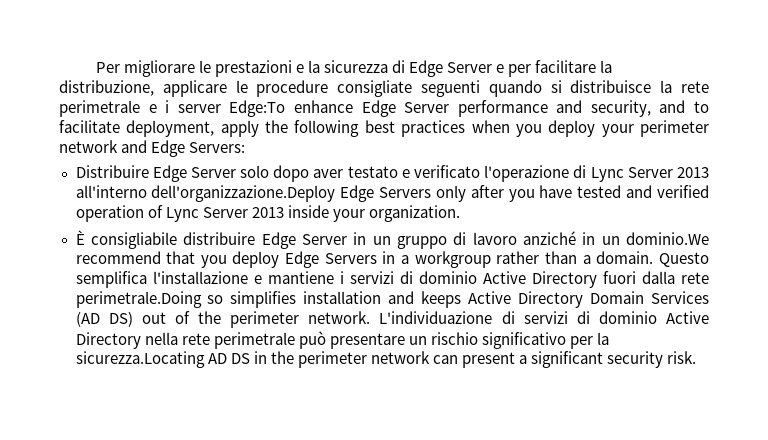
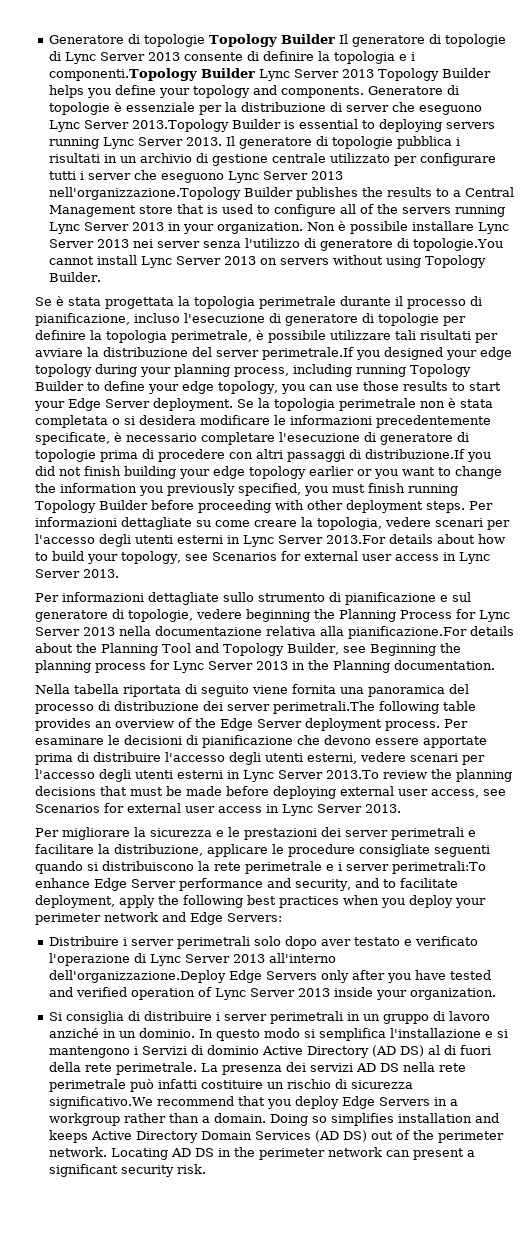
- Per migliorare le prestazioni e la sicurezza di Edge Server e per facilitare la distribuzione, applicare le procedure consigliate seguenti quando si distribuisce la rete perimetrale e i server Edge:To enhance Edge Server performance and security, and to facilitate deployment, apply the following best practices when you deploy your perimeter network and Edge Servers:
+ Generatore di topologie Topology Builder Il generatore di topologie di Lync Server 2013 consente di definire la topologia e i componenti.Topology Builder Lync Server 2013 Topology Builder helps you define your topology and components. Generatore di topologie è essenziale per la distribuzione di server che eseguono Lync Server 2013.Topology Builder is essential to deploying servers running Lync Server 2013. Il generatore di topologie pubblica i risultati in un archivio di gestione centrale utilizzato per configurare tutti i server che eseguono Lync Server 2013 nell'organizzazione.Topology Builder publishes the results to a Central Management store that is used to configure all of the servers running Lync Server 2013 in your organization. Non è possibile installare Lync Server 2013 nei server senza l'utilizzo di generatore di topologie.You cannot install Lync Server 2013 on servers without using Topology Builder.
+ Se è stata progettata la topologia perimetrale durante il processo di pianificazione, incluso l'esecuzione di generatore di topologie per definire la topologia perimetrale, è possibile utilizzare tali risultati per avviare la distribuzione del server perimetrale.If you designed your edge topology during your planning process, including running Topology Builder to define your edge topology, you can use those results to start your Edge Server deployment. Se la topologia perimetrale non è stata completata o si desidera modificare le informazioni precedentemente specificate, è necessario completare l'esecuzione di generatore di topologie prima di procedere con altri passaggi di distribuzione.If you did not finish building your edge topology earlier or you want to change the information you previously specified, you must finish running Topology Builder before proceeding with other deployment steps. Per informazioni dettagliate su come creare la topologia, vedere scenari per l'accesso degli utenti esterni in Lync Server 2013.For details about how to build your topology, see Scenarios for external user access in Lync Server 2013.
+ Per informazioni dettagliate sullo strumento di pianificazione e sul generatore di topologie, vedere beginning the Planning Process for Lync Server 2013 nella documentazione relativa alla pianificazione.For details about the Planning Tool and Topology Builder, see Beginning the planning process for Lync Server 2013 in the Planning documentation.
+ Nella tabella riportata di seguito viene fornita una panoramica del processo di distribuzione dei server perimetrali.The following table provides an overview of the Edge Server deployment process. Per esaminare le decisioni di pianificazione che devono essere apportate prima di distribuire l'accesso degli utenti esterni, vedere scenari per l'accesso degli utenti esterni in Lync Server 2013.To review the planning decisions that must be made before deploying external user access, see Scenarios for external user access in Lync Server 2013.
+ Per migliorare la sicurezza e le prestazioni dei server perimetrali e facilitare la distribuzione, applicare le procedure consigliate seguenti quando si distribuiscono la rete perimetrale e i server perimetrali:To enhance Edge Server performance and security, and to facilitate deployment, apply the following best practices when you deploy your perimeter network and Edge Servers:
- Distribuire Edge Server solo dopo aver testato e verificato l'operazione di Lync Server 2013 all'interno dell'organizzazione.Deploy Edge Servers only after you have tested and verified operation of Lync Server 2013 inside your organization.
+ Distribuire i server perimetrali solo dopo aver testato e verificato l'operazione di Lync Server 2013 all'interno dell'organizzazione.Deploy Edge Servers only after you have tested and verified operation of Lync Server 2013 inside your organization.
- È consigliabile distribuire Edge Server in un gruppo di lavoro anziché in un dominio.We recommend that you deploy Edge Servers in a workgroup rather than a domain.
+ Si consiglia di distribuire i server perimetrali in un gruppo di lavoro anziché in un dominio. In questo modo si semplifica l'installazione e si mantengono i Servizi di dominio Active Directory (AD DS) al di fuori della rete perimetrale. La presenza dei servizi AD DS nella rete perimetrale può infatti costituire un rischio di sicurezza significativo.We recommend that you deploy Edge Servers in a workgroup rather than a domain.
- Questo semplifica l'installazione e mantiene i servizi di dominio Active Directory fuori dalla rete perimetrale.Doing so simplifies installation and keeps Active Directory Domain Services (AD DS) out of the perimeter network.
+ Doing so simplifies installation and keeps Active Directory Domain Services (AD DS) out of the perimeter network.
- L'individuazione di servizi di dominio Active Directory nella rete perimetrale può presentare un rischio significativo per la sicurezza.Locating AD DS in the perimeter network can present a significant security risk.
+ Locating AD DS in the perimeter network can present a significant security risk.

